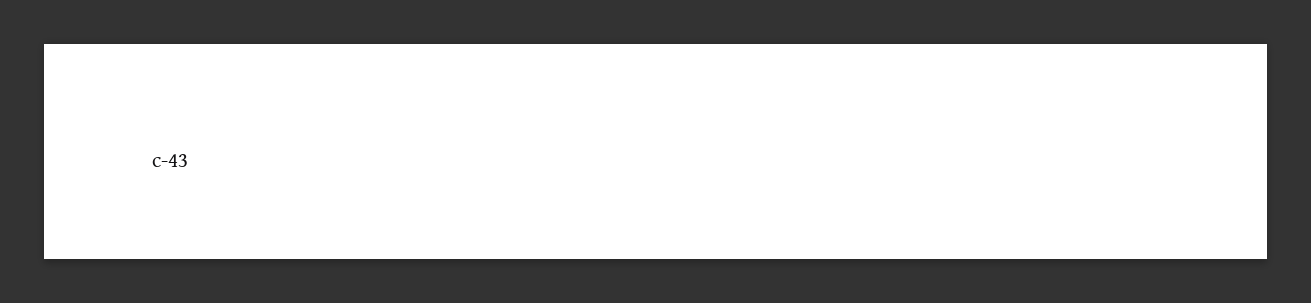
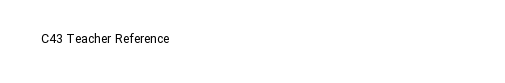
- c-43
+ C43 Teacher Reference

